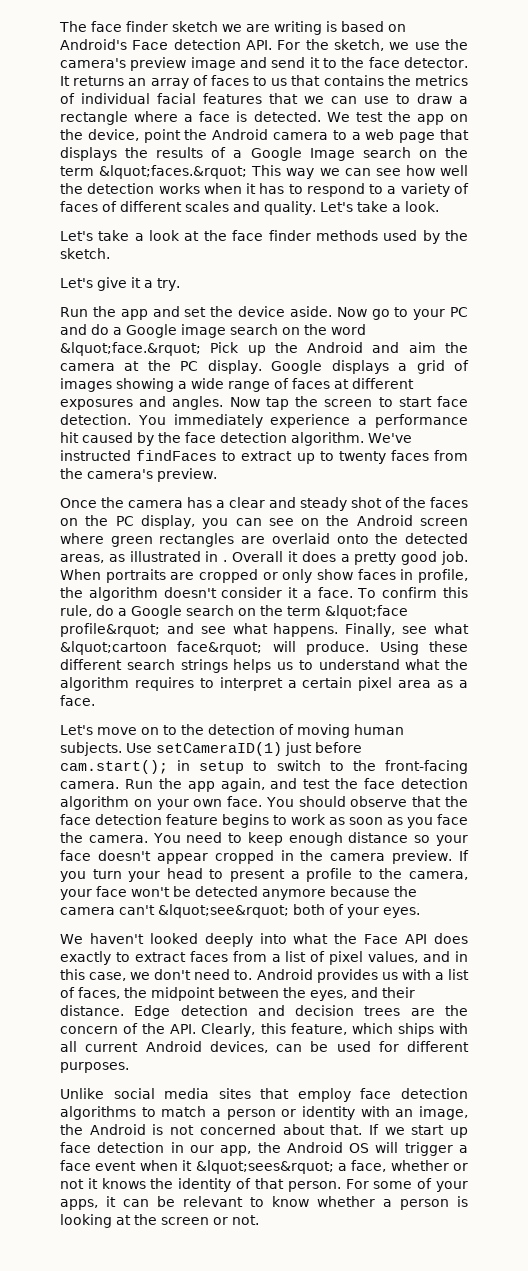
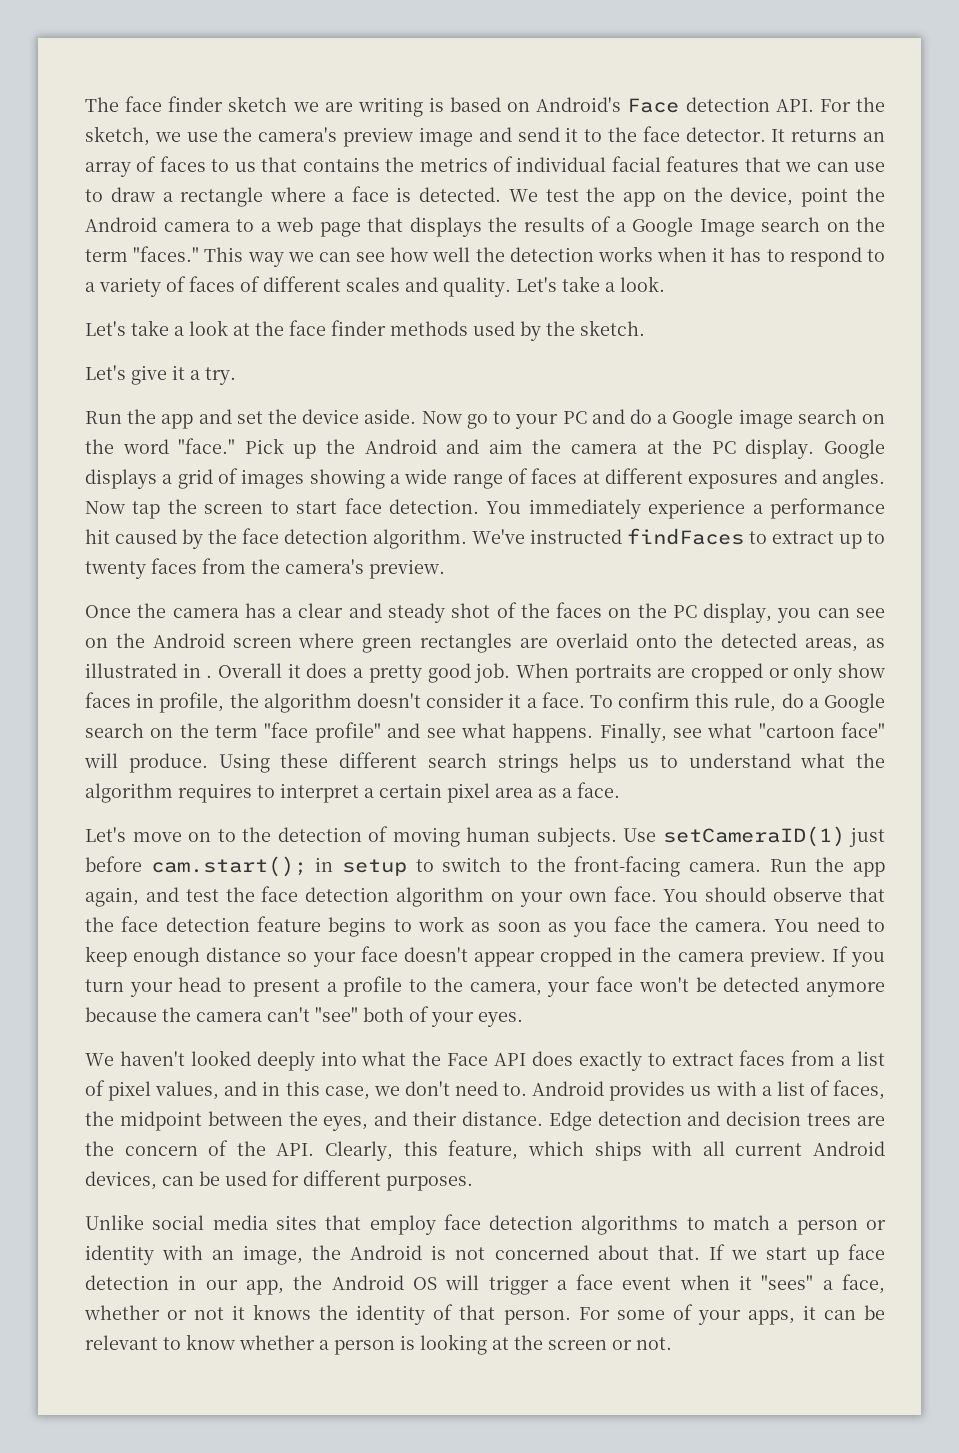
- We test the app on the device, point the Android camera to a web page that displays the results of a Google Image search on the term &lquot;faces.&rquot; This way we can see how well the detection works when it has to respond to a variety of faces of different scales and quality.
+ We test the app on the device, point the Android camera to a web page that displays the results of a Google Image search on the term "faces." This way we can see how well the detection works when it has to respond to a variety of faces of different scales and quality.
- Now go to your PC and do a Google image search on the word &lquot;face.&rquot; Pick up the Android and aim the camera at the PC display.
+ Now go to your PC and do a Google image search on the word "face." Pick up the Android and aim the camera at the PC display.
- To confirm this rule, do a Google search on the term &lquot;face profile&rquot; and see what happens.
+ To confirm this rule, do a Google search on the term "face profile" and see what happens.
- Finally, see what &lquot;cartoon face&rquot; will produce.
+ Finally, see what "cartoon face" will produce.
- If you turn your head to present a profile to the camera, your face won't be detected anymore because the camera can't &lquot;see&rquot; both of your eyes.
+ If you turn your head to present a profile to the camera, your face won't be detected anymore because the camera can't "see" both of your eyes.
- If we start up face detection in our app, the Android OS will trigger a face event when it &lquot;sees&rquot; a face, whether or not it knows the identity of that person.
+ If we start up face detection in our app, the Android OS will trigger a face event when it "sees" a face, whether or not it knows the identity of that person.

